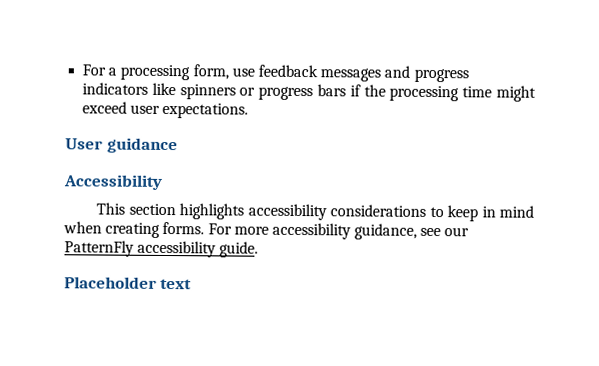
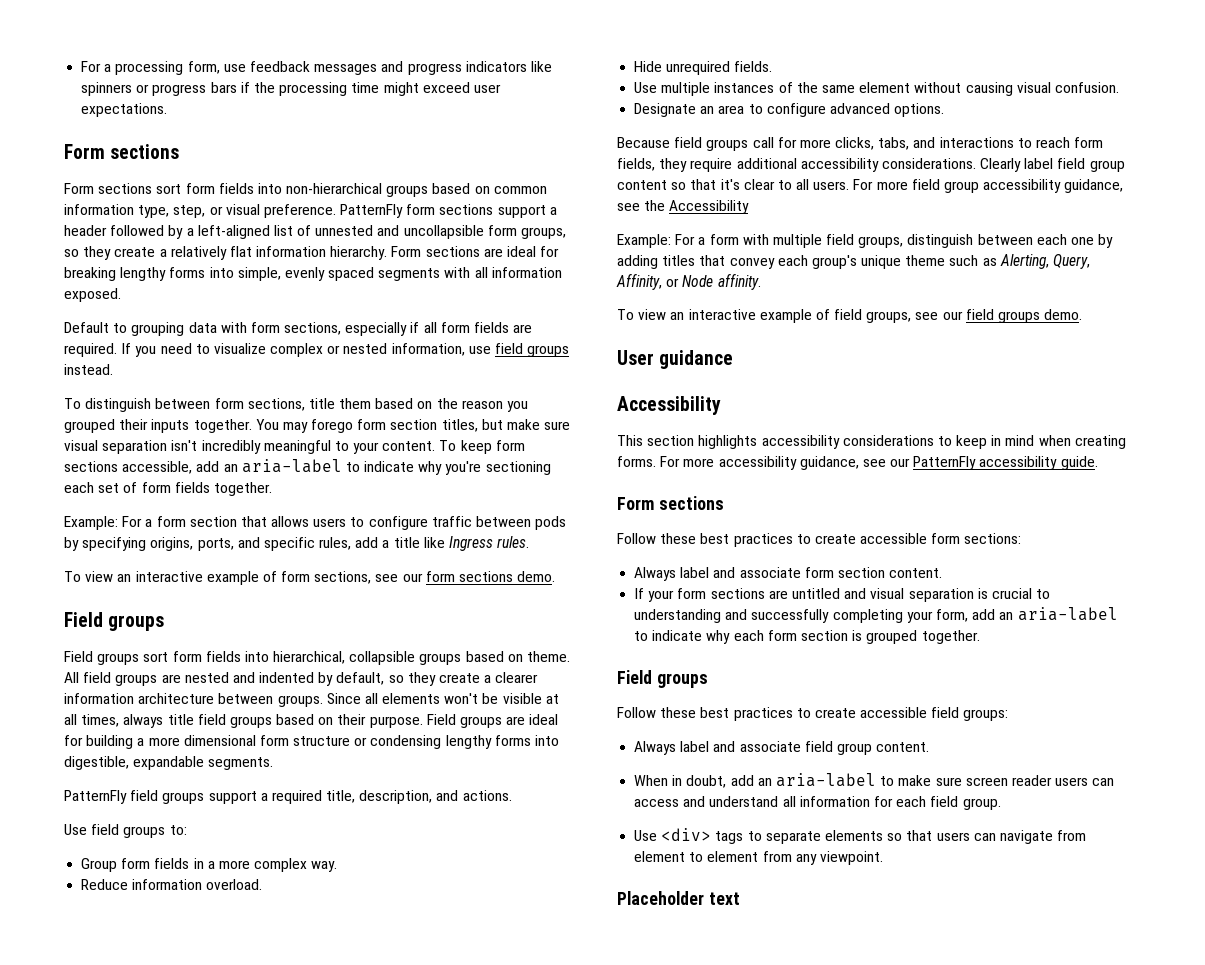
  For a processing form, use feedback messages and progress indicators like spinners or progress bars if the processing time might exceed user expectations.
+ Form sections
+ Form sections sort form fields into non-hierarchical groups based on common information type, step, or visual preference. PatternFly form sections support a header followed by a left-aligned list of unnested and uncollapsible form groups, so they create a relatively flat information hierarchy. Form sections are ideal for breaking lengthy forms into simple, evenly spaced segments with all information exposed.
+ Default to grouping data with form sections, especially if all form fields are required. If you need to visualize complex or nested information, use field groups instead.
+ To distinguish between form sections, title them based on the reason you grouped their inputs together. You may forego form section titles, but make sure visual separation isn't incredibly meaningful to your content. To keep form sections accessible, add an aria-label to indicate why you're sectioning each set of form fields together.
+ Example: For a form section that allows users to configure traffic between pods by specifying origins, ports, and specific rules, add a title like Ingress rules.
+ To view an interactive example of form sections, see our form sections demo.
+ Field groups
+ Field groups sort form fields into hierarchical, collapsible groups based on theme. All field groups are nested and indented by default, so they create a clearer information architecture between groups. Since all elements won't be visible at all times, always title field groups based on their purpose. Field groups are ideal for building a more dimensional form structure or condensing lengthy forms into digestible, expandable segments.
+ PatternFly field groups support a required title, description, and actions.
+ Use field groups to:
+ Group form fields in a more complex way.
+ Reduce information overload.
+ Hide unrequired fields.
+ Use multiple instances of the same element without causing visual confusion.
+ Designate an area to configure advanced options.
+ Because field groups call for more clicks, tabs, and interactions to reach form fields, they require additional accessibility considerations. Clearly label field group content so that it's clear to all users. For more field group accessibility guidance, see the Accessibility
+ Example: For a form with multiple field groups, distinguish between each one by adding titles that convey each group's unique theme such as Alerting, Query, Affinity, or Node affinity.
+ To view an interactive example of field groups, see our field groups demo.
  For more accessibility guidance, see our PatternFly accessibility guide.
+ Form sections
+ Follow these best practices to create accessible form sections:
+ Always label and associate form section content.
+ If your form sections are untitled and visual separation is crucial to understanding and successfully completing your form, add an aria-label to indicate why each form section is grouped together.
+ Field groups
+ Follow these best practices to create accessible field groups:
+ Always label and associate field group content.
+ When in doubt, add an aria-label to make sure screen reader users can access and understand all information for each field group.
+ Use <div> tags to separate elements so that users can navigate from element to element from any viewpoint.

